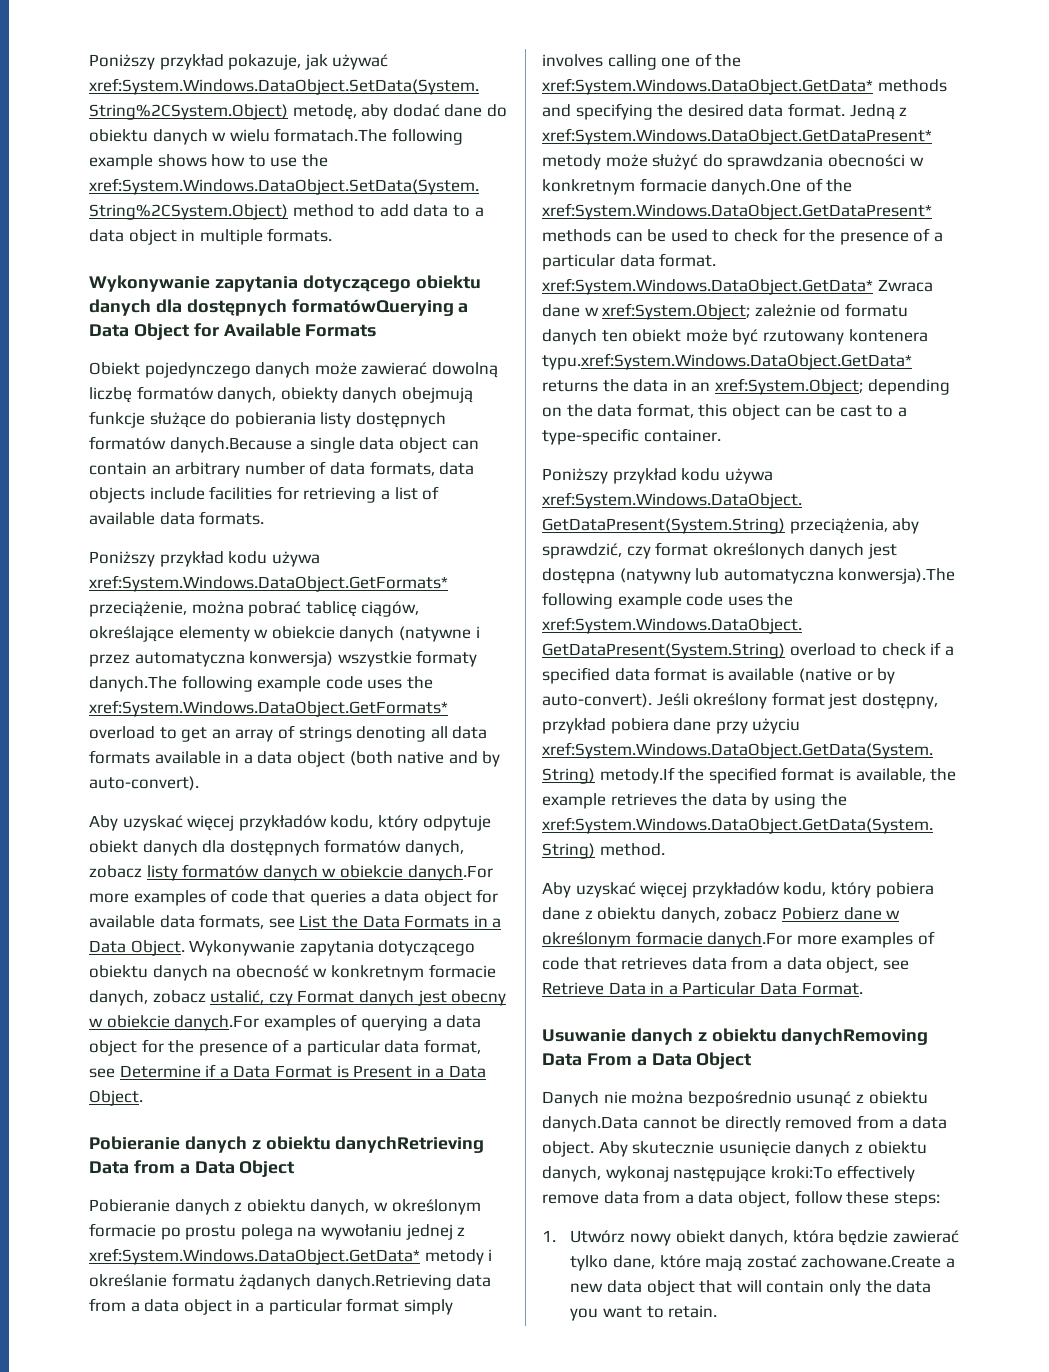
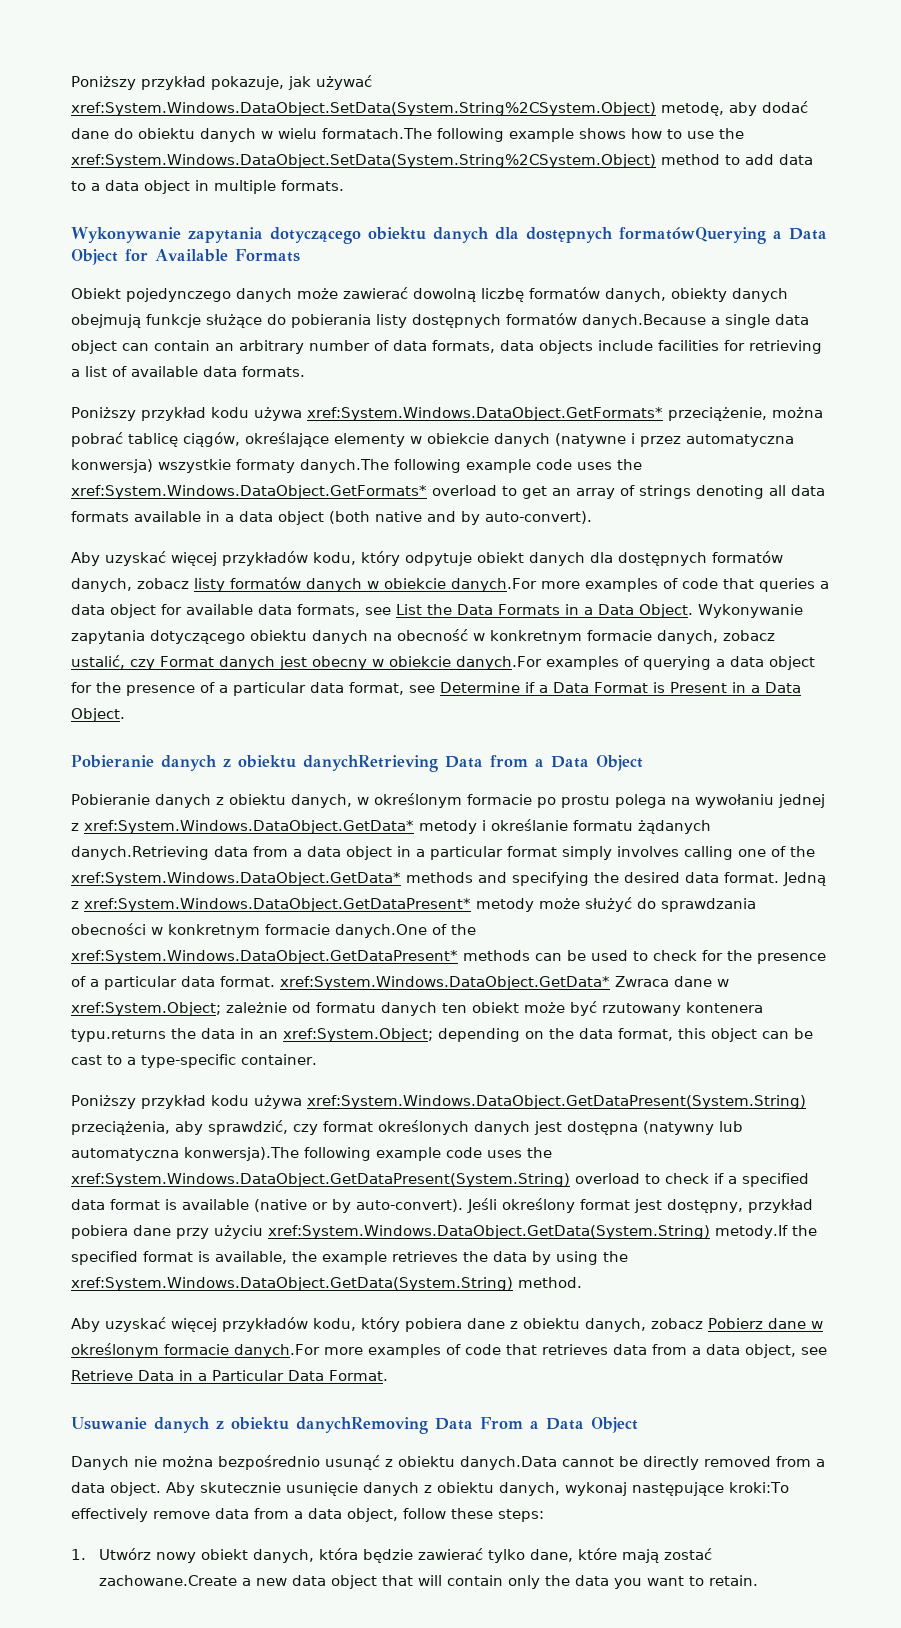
- zależnie od formatu danych ten obiekt może być rzutowany kontenera typu.xref:System.Windows.DataObject.GetData* returns the data in an xref:System.Object;
+ zależnie od formatu danych ten obiekt może być rzutowany kontenera typu.returns the data in an xref:System.Object;

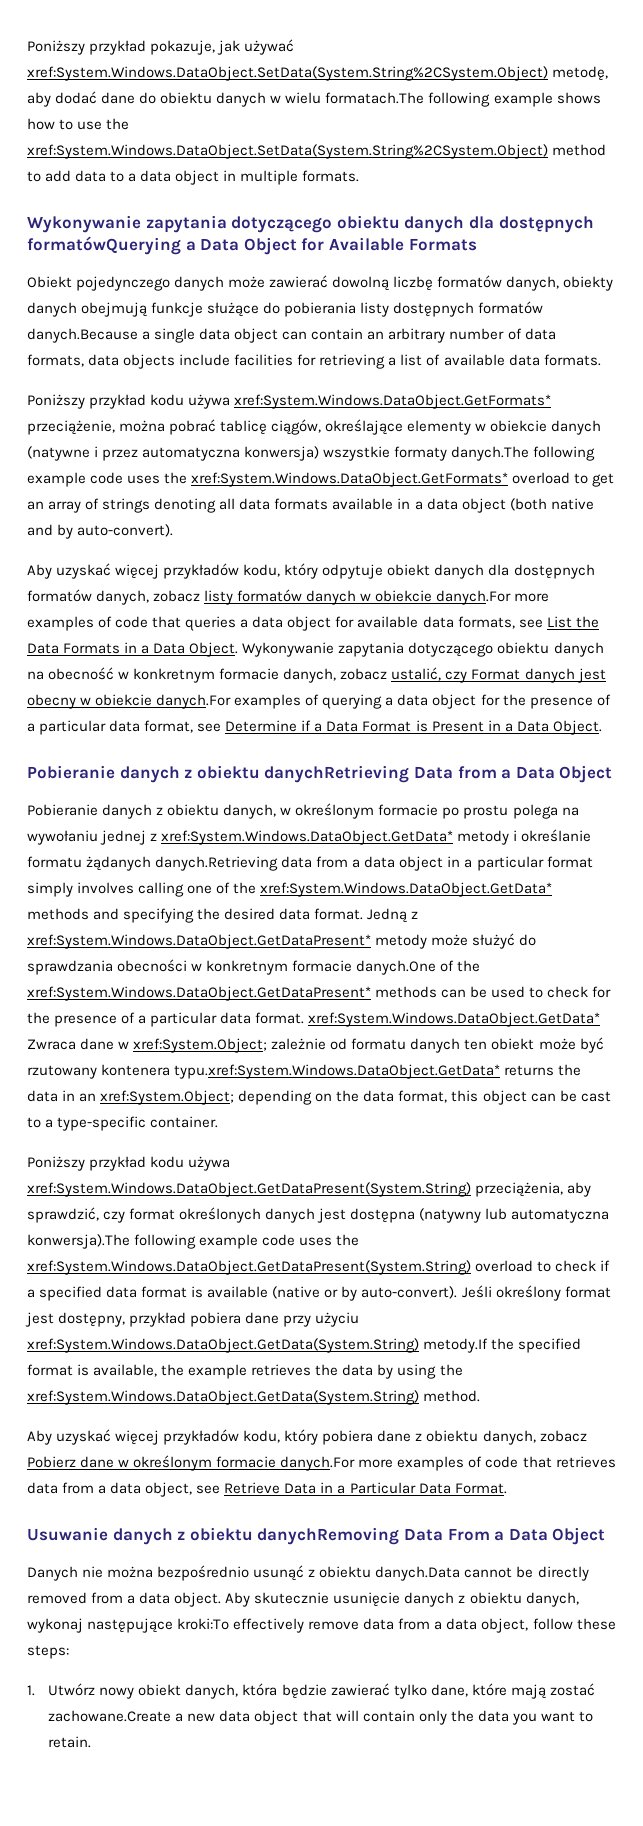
- zależnie od formatu danych ten obiekt może być rzutowany kontenera typu.returns the data in an xref:System.Object;
+ zależnie od formatu danych ten obiekt może być rzutowany kontenera typu.xref:System.Windows.DataObject.GetData* returns the data in an xref:System.Object;

